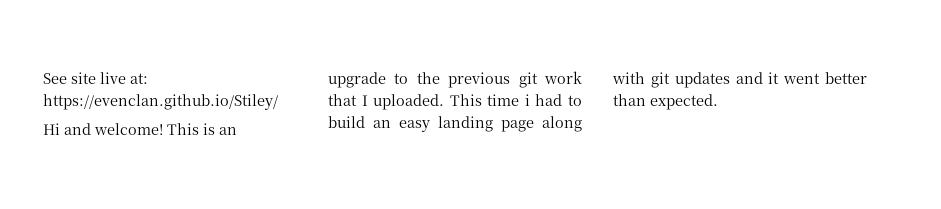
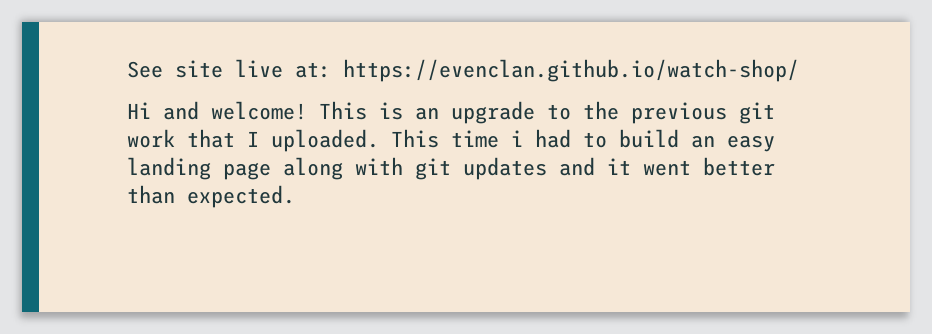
- See site live at: https://evenclan.github.io/Stiley/
+ See site live at: https://evenclan.github.io/watch-shop/

